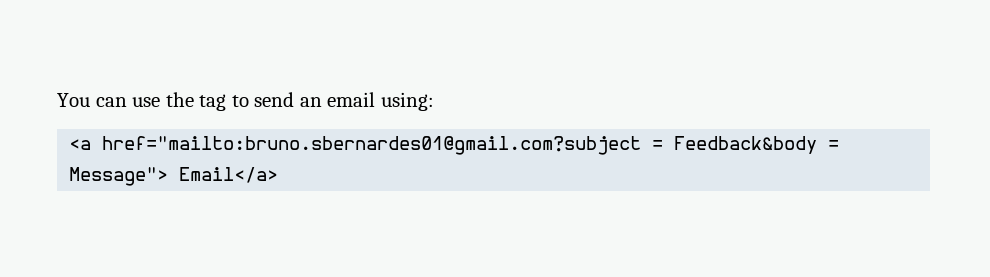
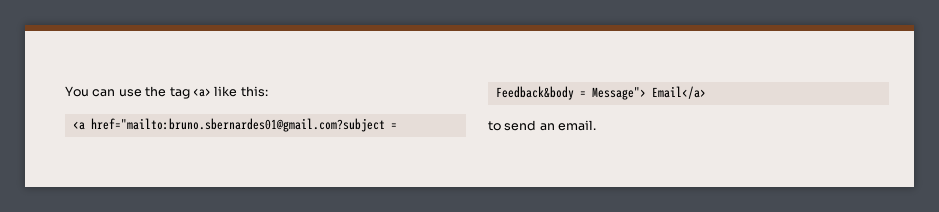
- You can use the tag to send an email using:
+ You can use the tag <a> like this:
+ to send an email.

